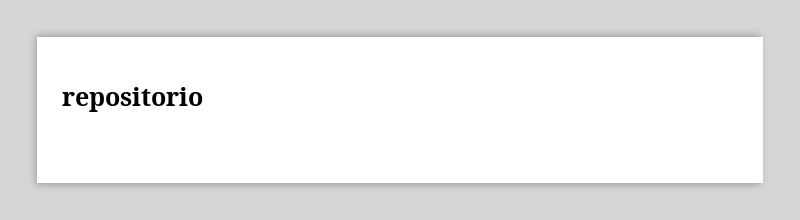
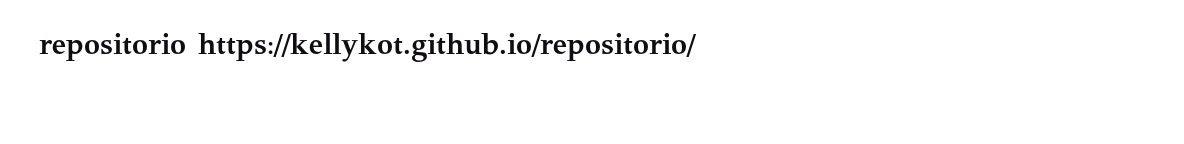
- repositorio
+ repositorio https://kellykot.github.io/repositorio/

